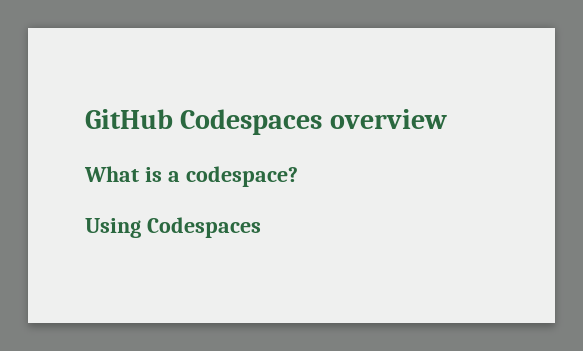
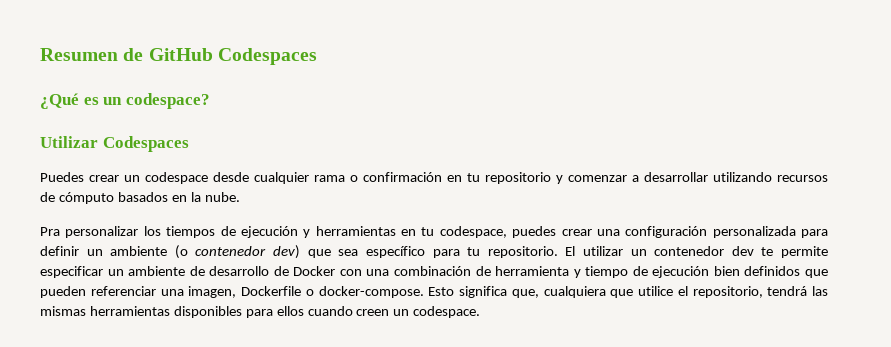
- GitHub Codespaces overview
- What is a codespace?
+ Resumen de GitHub Codespaces
+ ¿Qué es un codespace?
- Using Codespaces
+ Utilizar Codespaces
+ Puedes crear un codespace desde cualquier rama o confirmación en tu repositorio y comenzar a desarrollar utilizando recursos de cómputo basados en la nube.
+ Pra personalizar los tiempos de ejecución y herramientas en tu codespace, puedes crear una configuración personalizada para definir un ambiente (o contenedor dev) que sea específico para tu repositorio. El utilizar un contenedor dev te permite especificar un ambiente de desarrollo de Docker con una combinación de herramienta y tiempo de ejecución bien definidos que pueden referenciar una imagen, Dockerfile o docker-compose. Esto significa que, cualquiera que utilice el repositorio, tendrá las mismas herramientas disponibles para ellos cuando creen un codespace.

